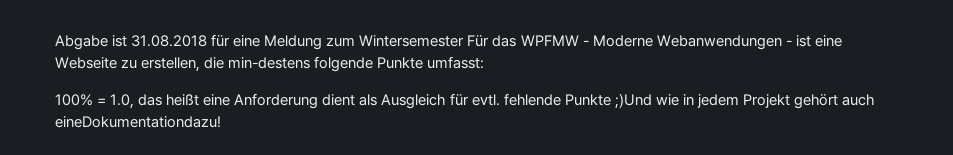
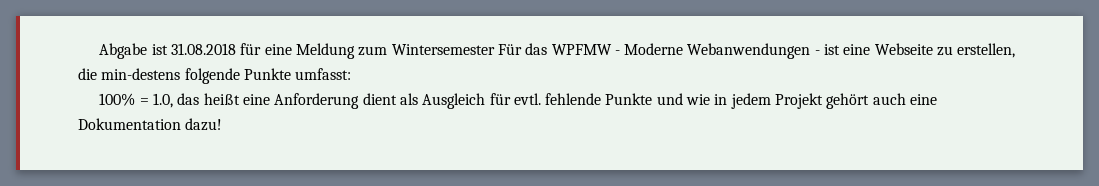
- 100% = 1.0, das heißt eine Anforderung dient als Ausgleich für evtl. fehlende Punkte ;)Und wie in jedem Projekt gehört auch eineDokumentationdazu!
+ 100% = 1.0, das heißt eine Anforderung dient als Ausgleich für evtl. fehlende Punkte und wie in jedem Projekt gehört auch eine Dokumentation dazu!

